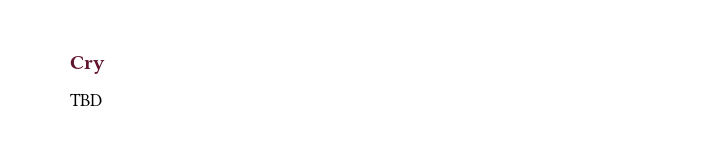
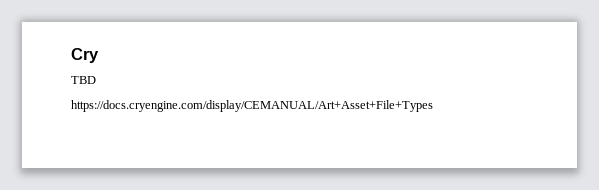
+ https://docs.cryengine.com/display/CEMANUAL/Art+Asset+File+Types

